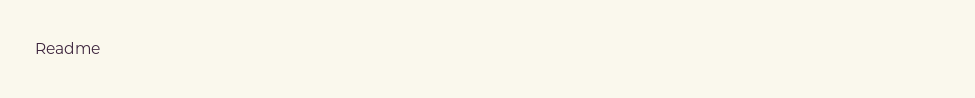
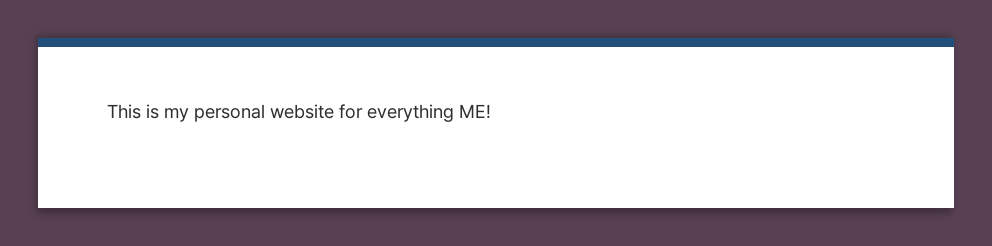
- Readme
+ This is my personal website for everything ME!

